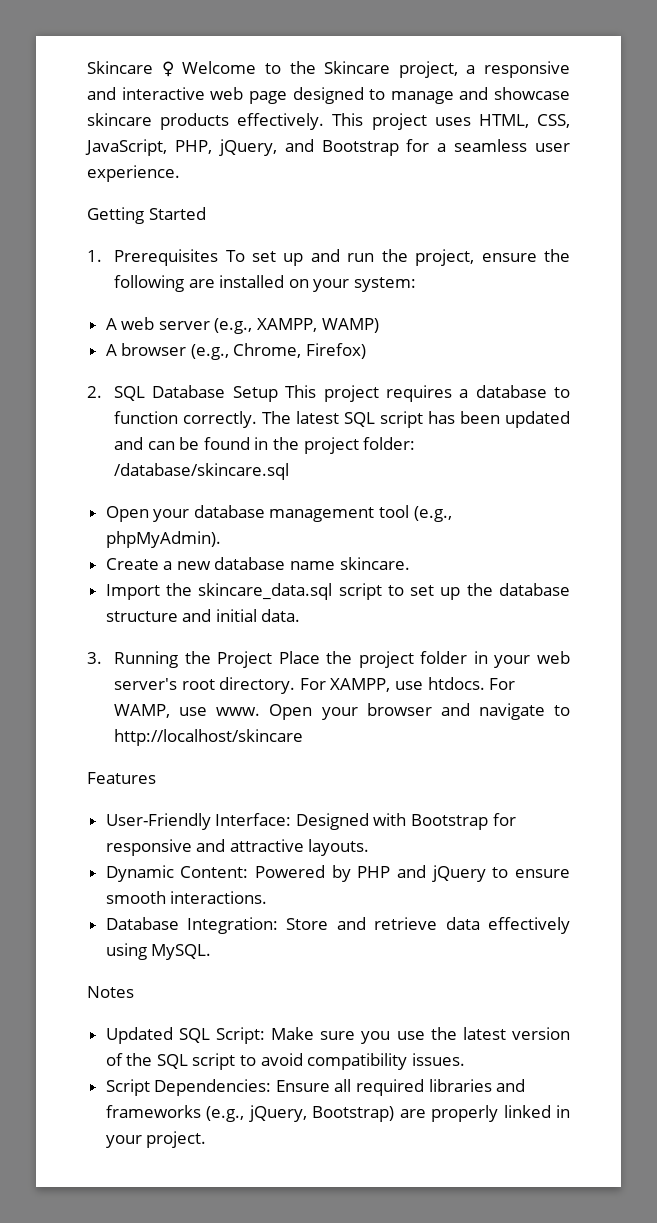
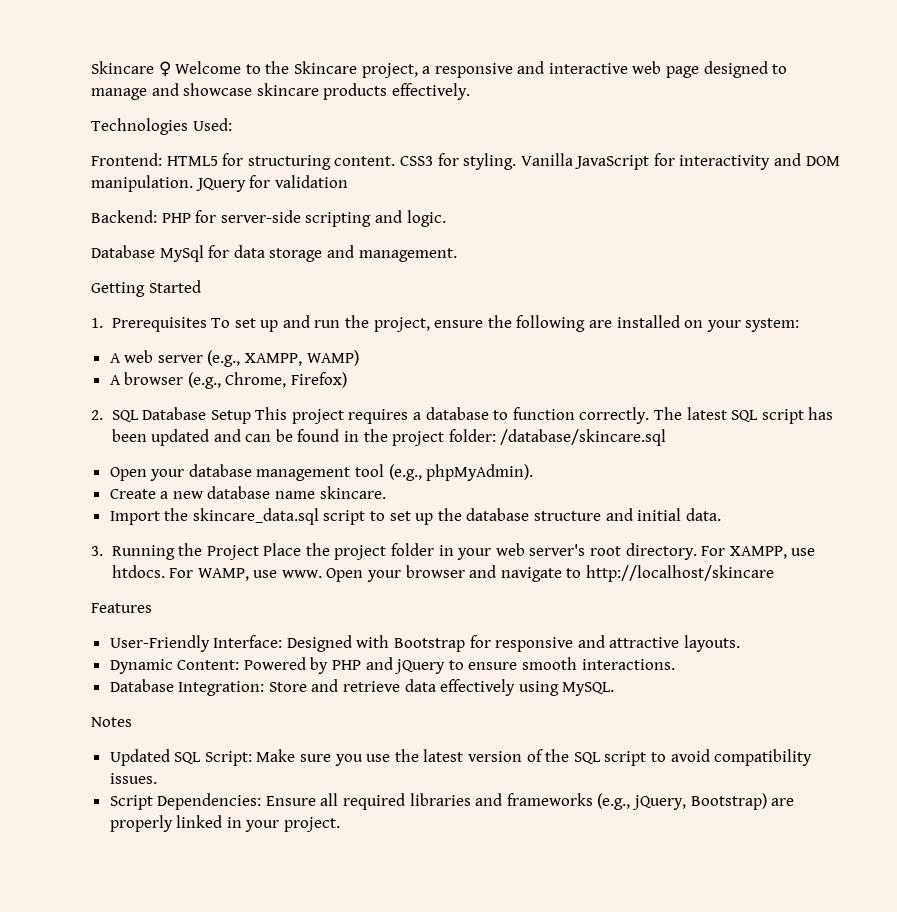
- Skincare ♀ Welcome to the Skincare project, a responsive and interactive web page designed to manage and showcase skincare products effectively. This project uses HTML, CSS, JavaScript, PHP, jQuery, and Bootstrap for a seamless user experience.
+ Skincare ♀ Welcome to the Skincare project, a responsive and interactive web page designed to manage and showcase skincare products effectively.
+ Technologies Used:
+ Frontend: HTML5 for structuring content. CSS3 for styling. Vanilla JavaScript for interactivity and DOM manipulation. JQuery for validation
+ Backend: PHP for server-side scripting and logic.
+ Database MySql for data storage and management.

